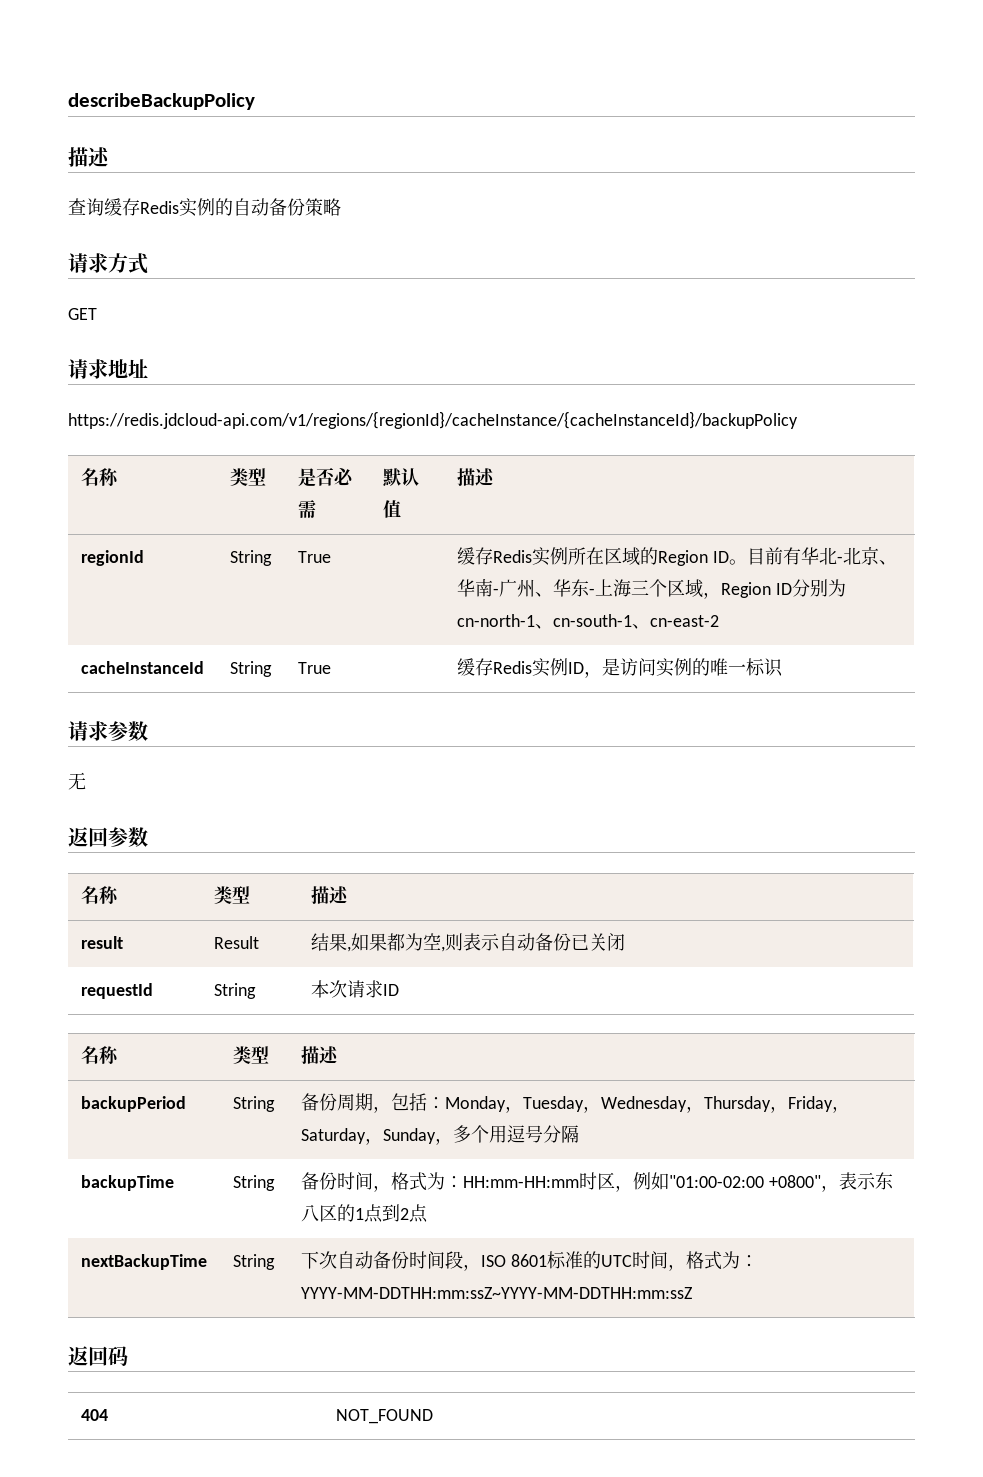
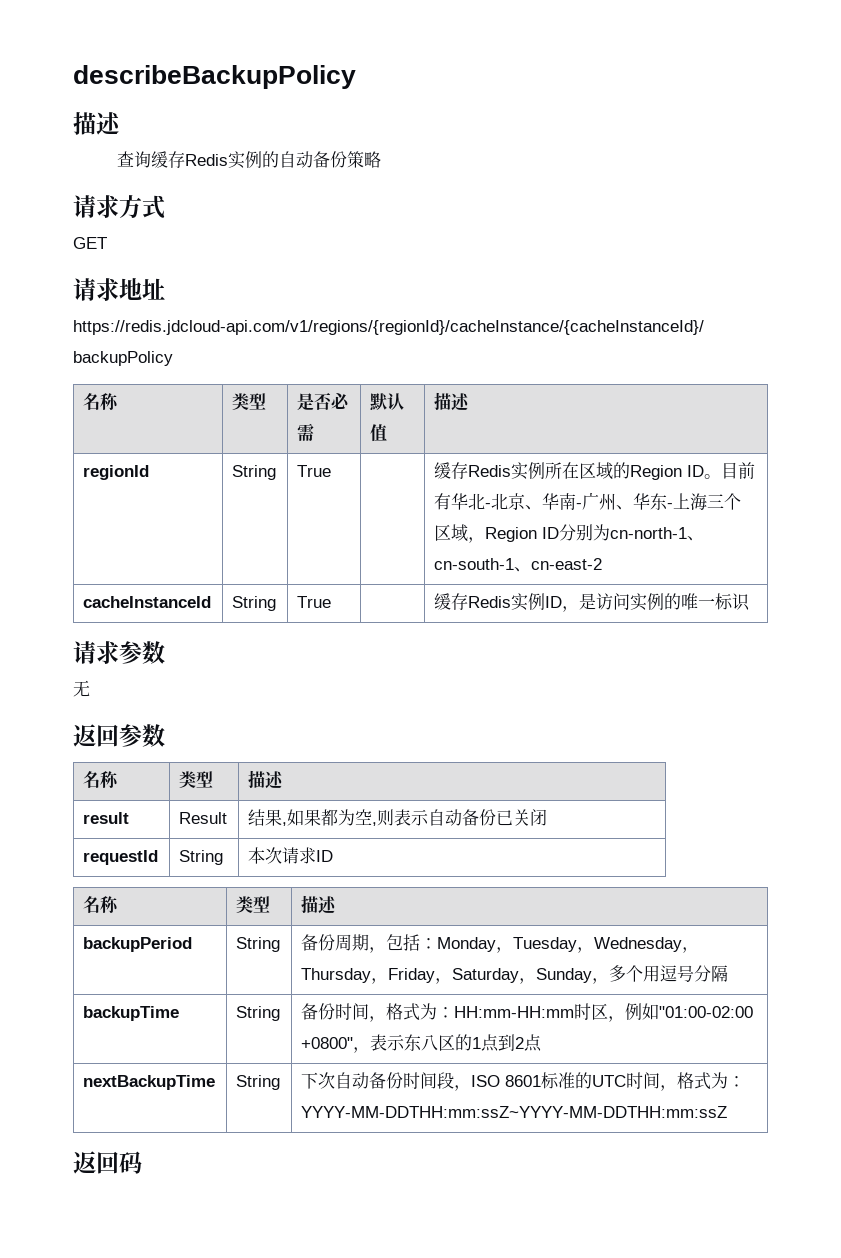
- 404 | NOT_FOUND

